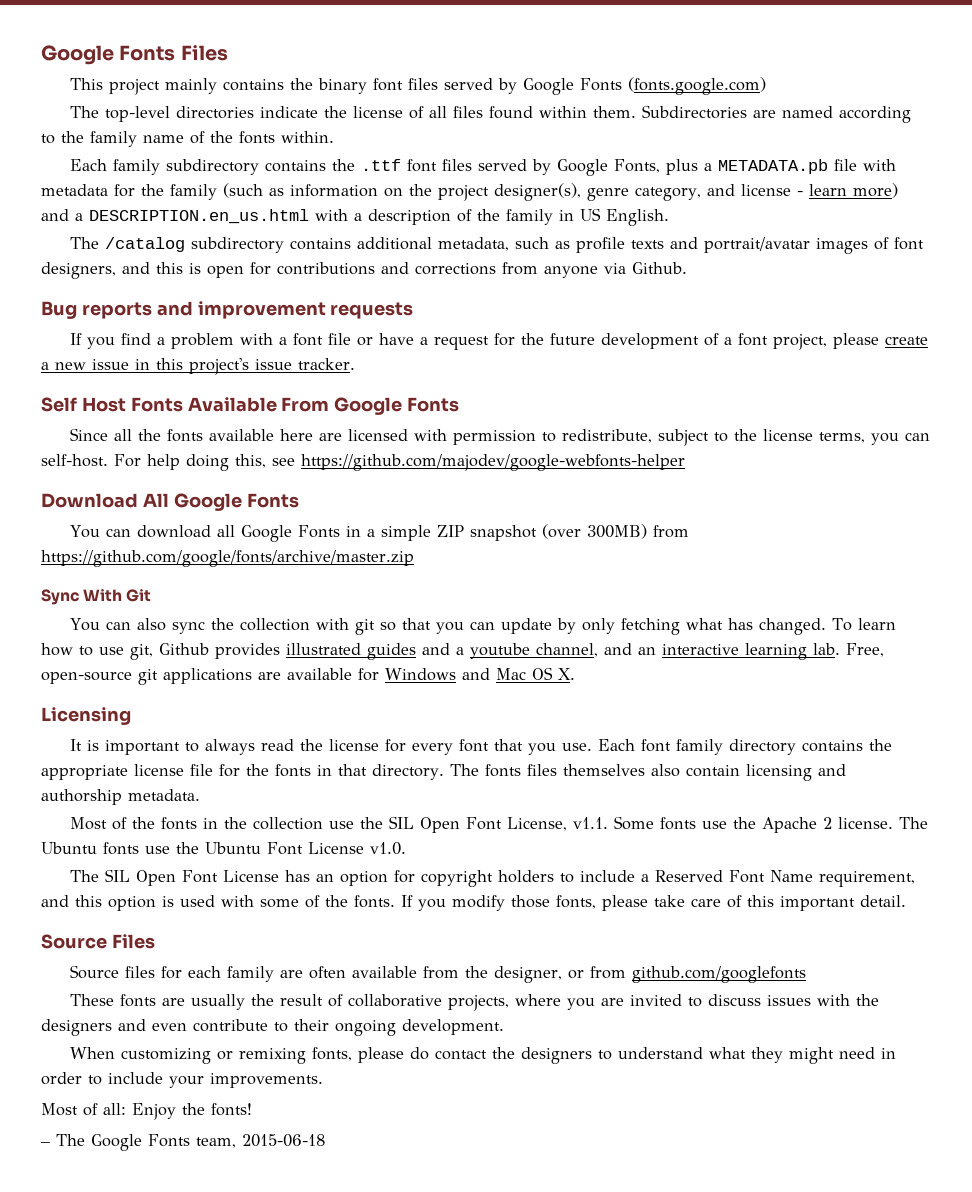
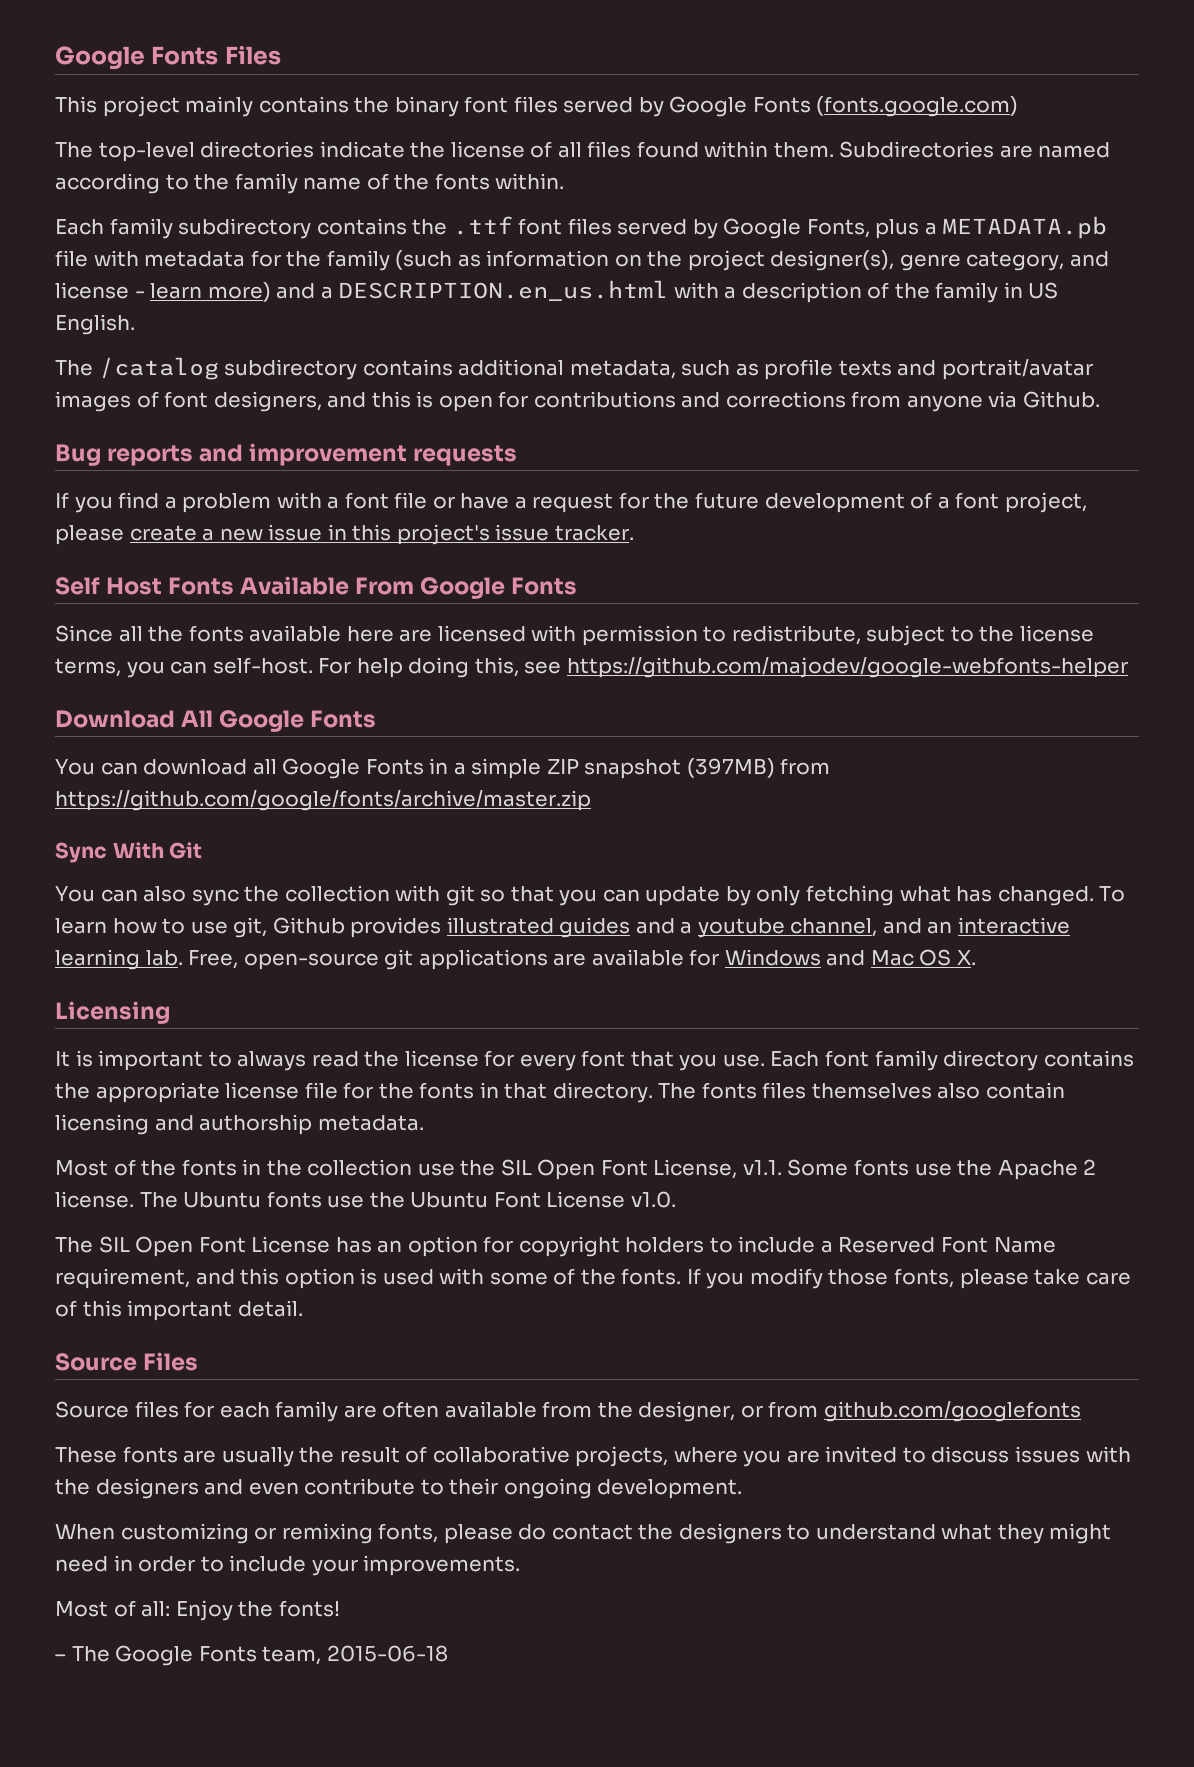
- You can download all Google Fonts in a simple ZIP snapshot (over 300MB) from https://github.com/google/fonts/archive/master.zip
+ You can download all Google Fonts in a simple ZIP snapshot (397MB) from https://github.com/google/fonts/archive/master.zip

